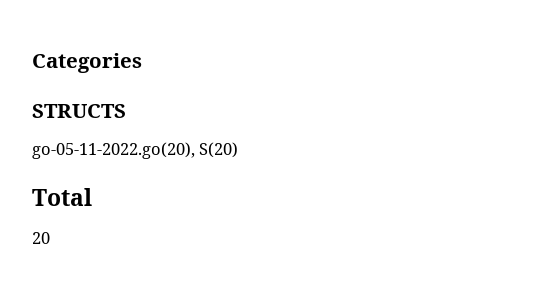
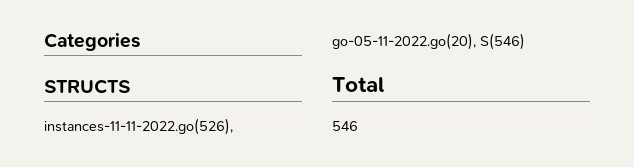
- go-05-11-2022.go(20), S(20)
+ instances-11-11-2022.go(526), go-05-11-2022.go(20), S(546)
- 20
+ 546

